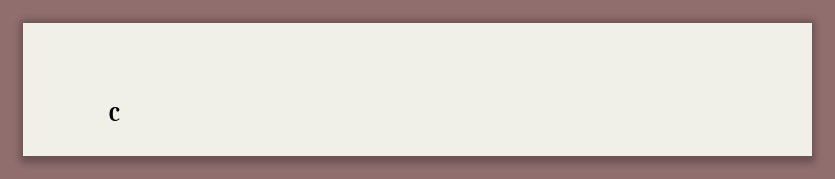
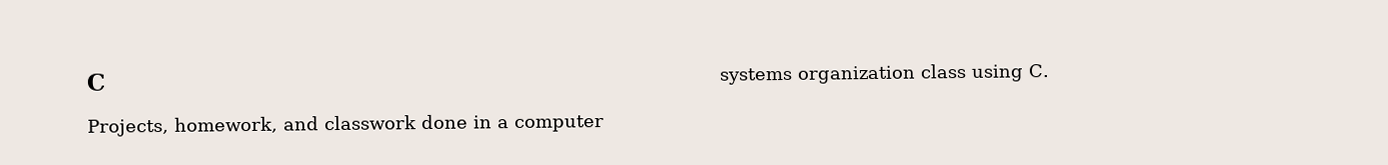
+ Projects, homework, and classwork done in a computer systems organization class using C.

